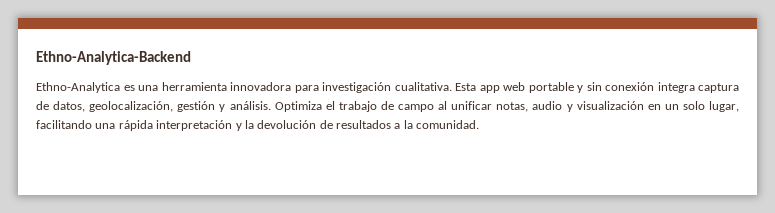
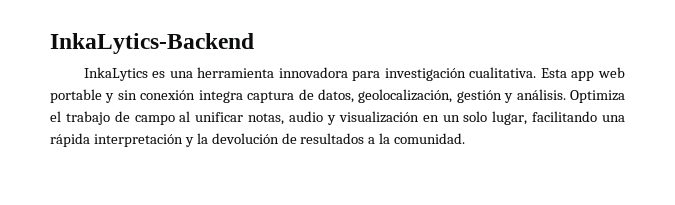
- Ethno-Analytica-Backend
- Ethno-Analytica es una herramienta innovadora para investigación cualitativa.
+ InkaLytics-Backend
+ InkaLytics es una herramienta innovadora para investigación cualitativa.

